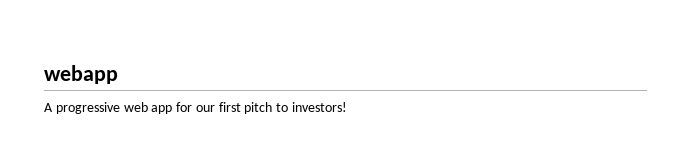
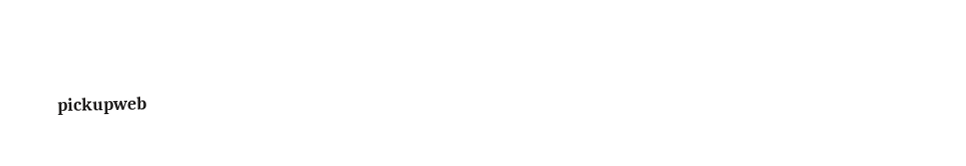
- webapp
- A progressive web app for our first pitch to investors!
+ pickupweb

